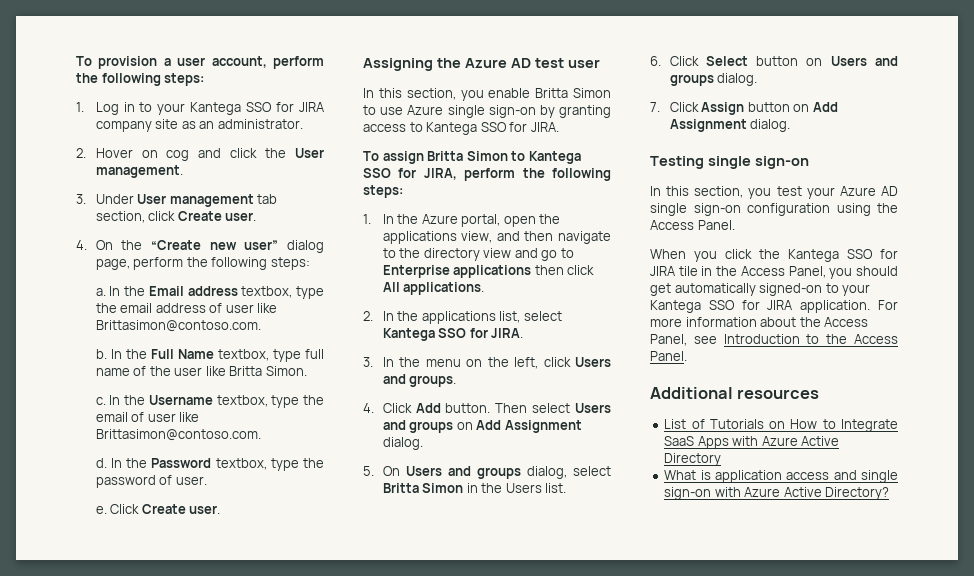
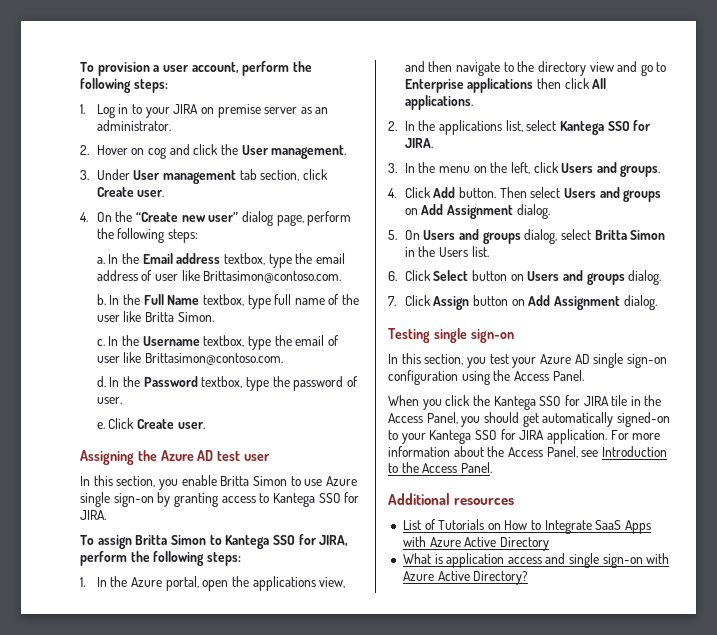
- 1. Log in to your Kantega SSO for JIRA company site as an administrator.
+ 1. Log in to your JIRA on premise server as an administrator.

